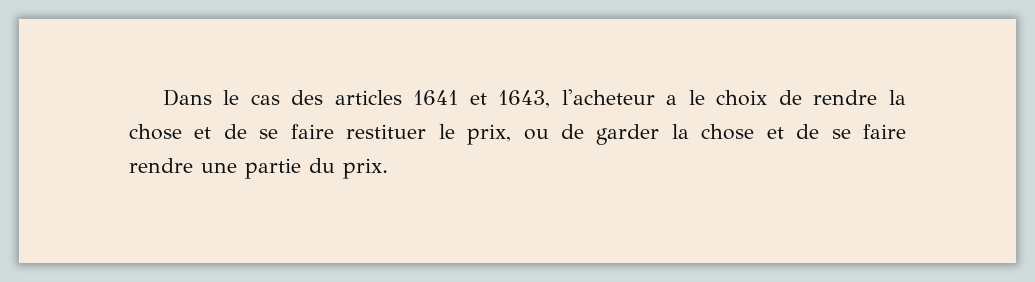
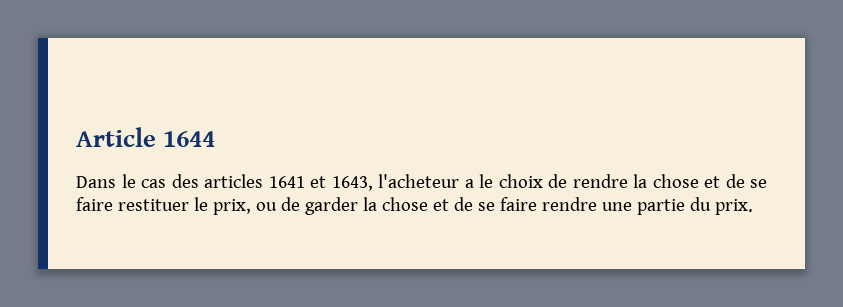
+ Article 1644

